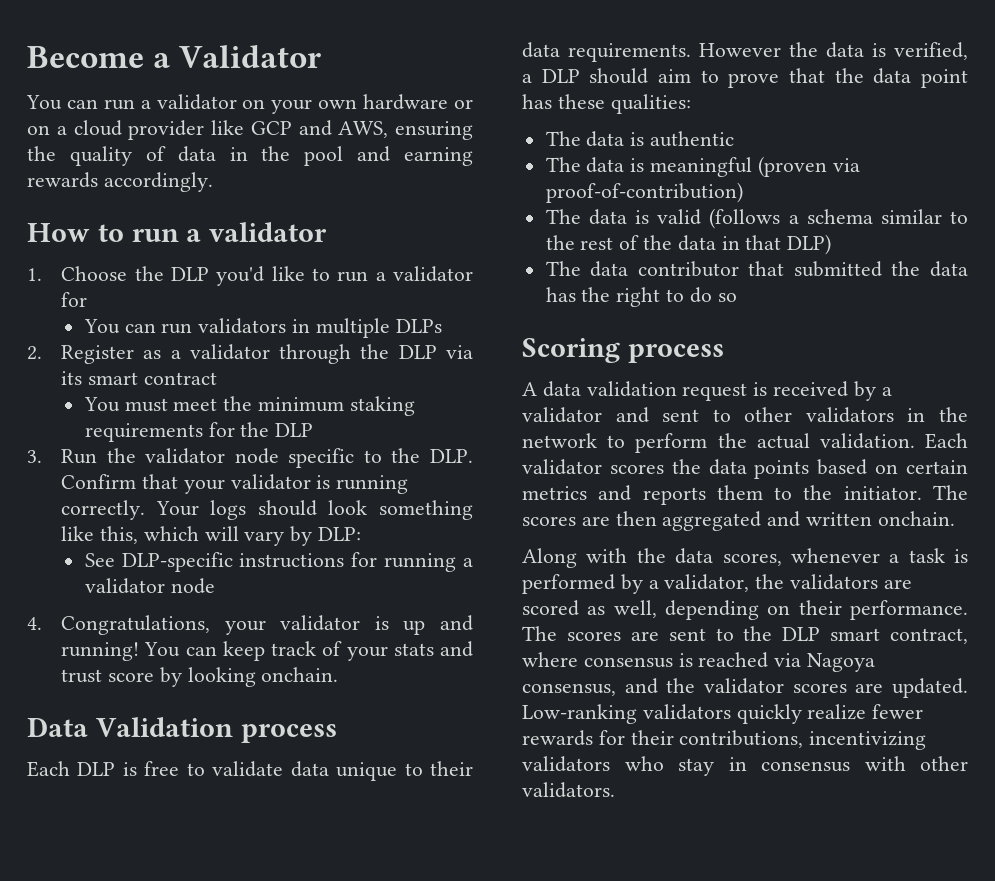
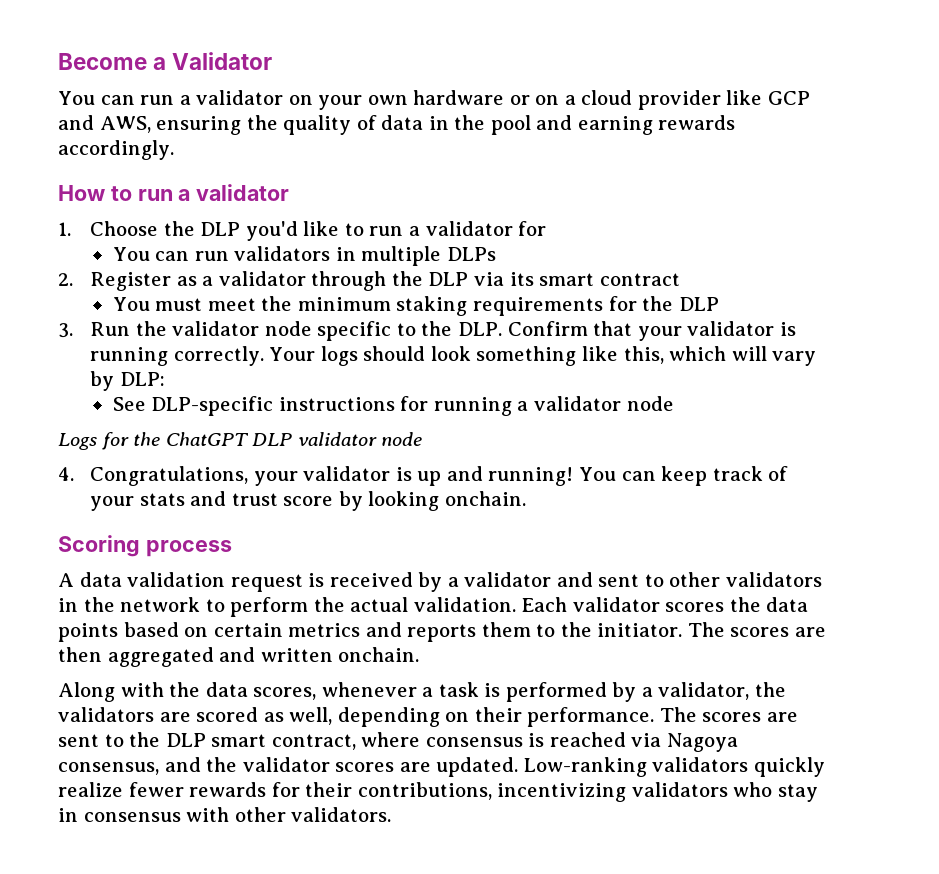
+ Logs for the ChatGPT DLP validator node
- Data Validation process
- Each DLP is free to validate data unique to their data requirements. However the data is verified, a DLP should aim to prove that the data point has these qualities:
- The data is authentic
- The data is meaningful (proven via proof-of-contribution)
- The data is valid (follows a schema similar to the rest of the data in that DLP)
- The data contributor that submitted the data has the right to do so

